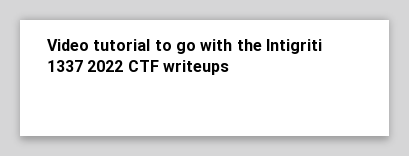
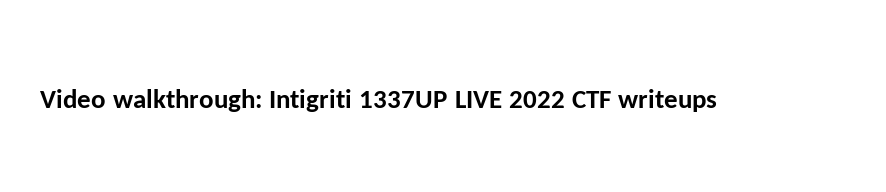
- Video tutorial to go with the Intigriti 1337 2022 CTF writeups
+ Video walkthrough: Intigriti 1337UP LIVE 2022 CTF writeups

